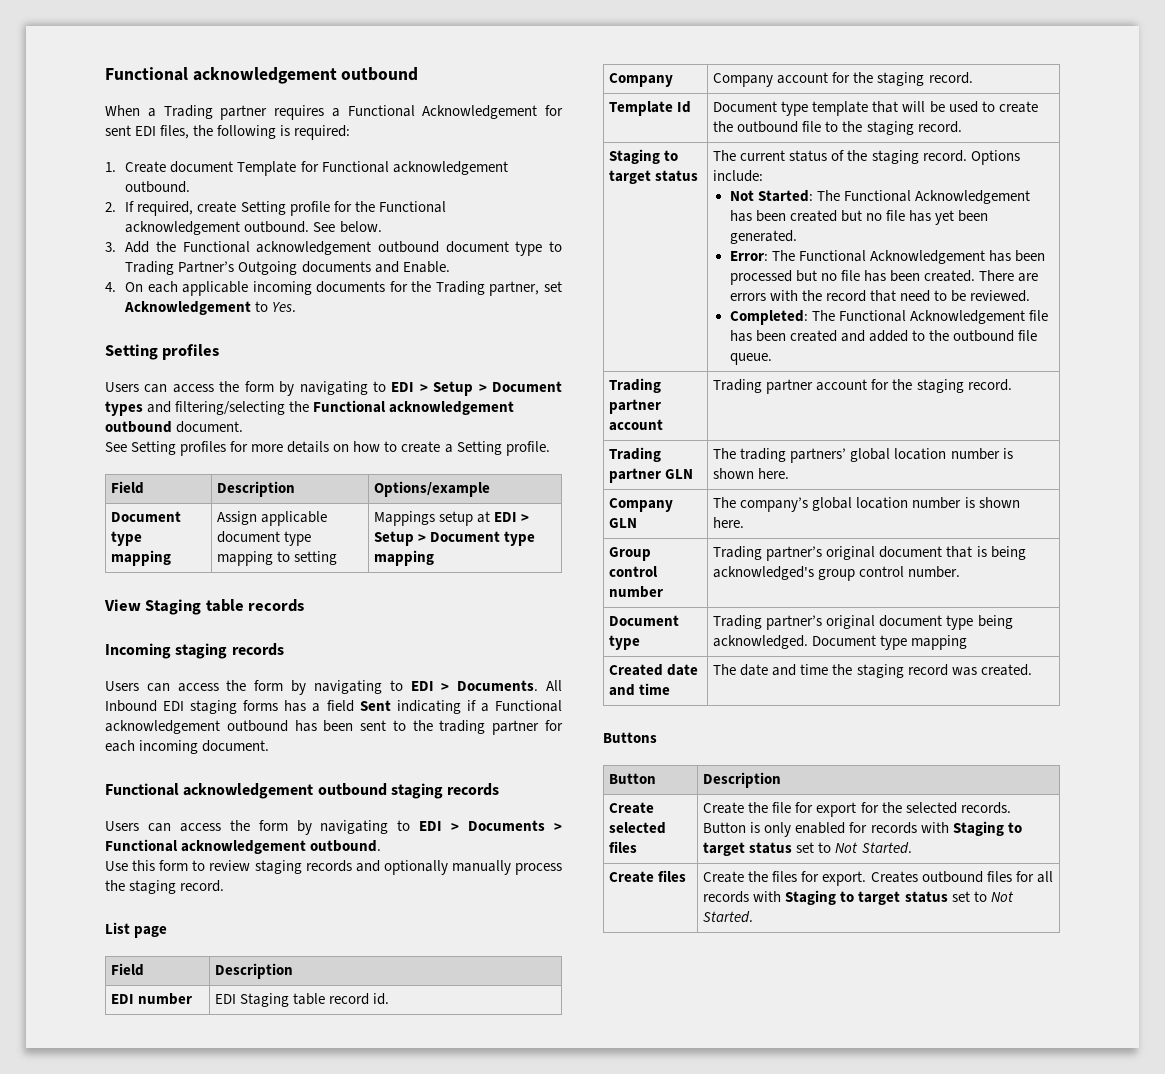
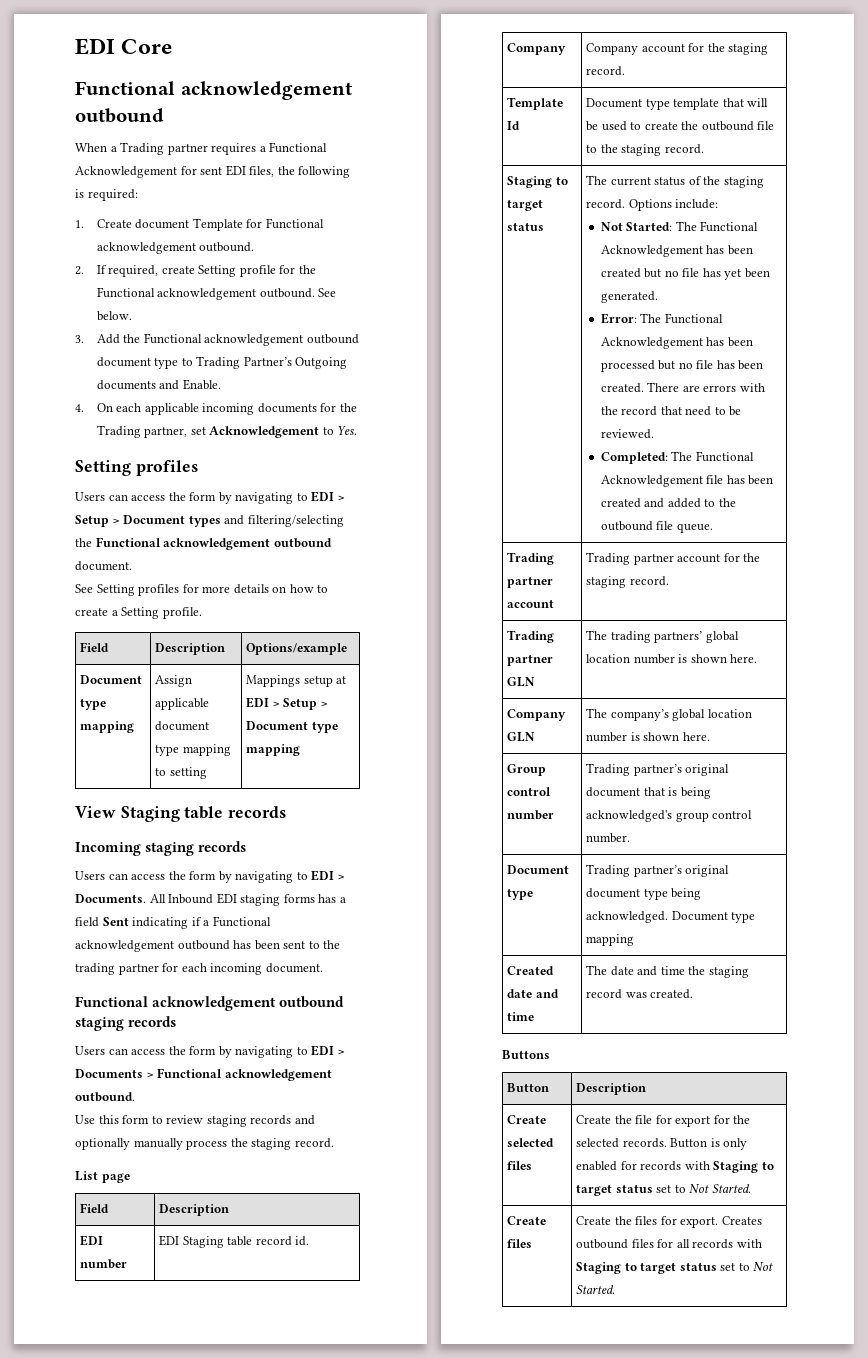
+ EDI Core

